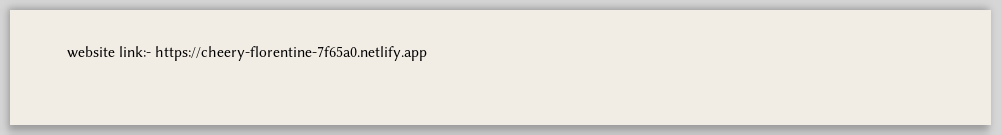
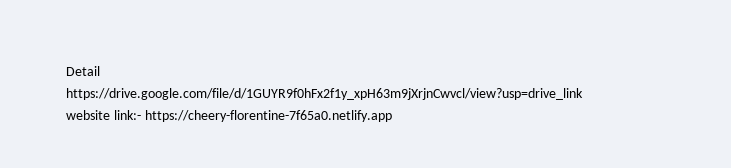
+ Detail
+ https://drive.google.com/file/d/1GUYR9f0hFx2f1y_xpH63m9jXrjnCwvcl/view?usp=drive_link

